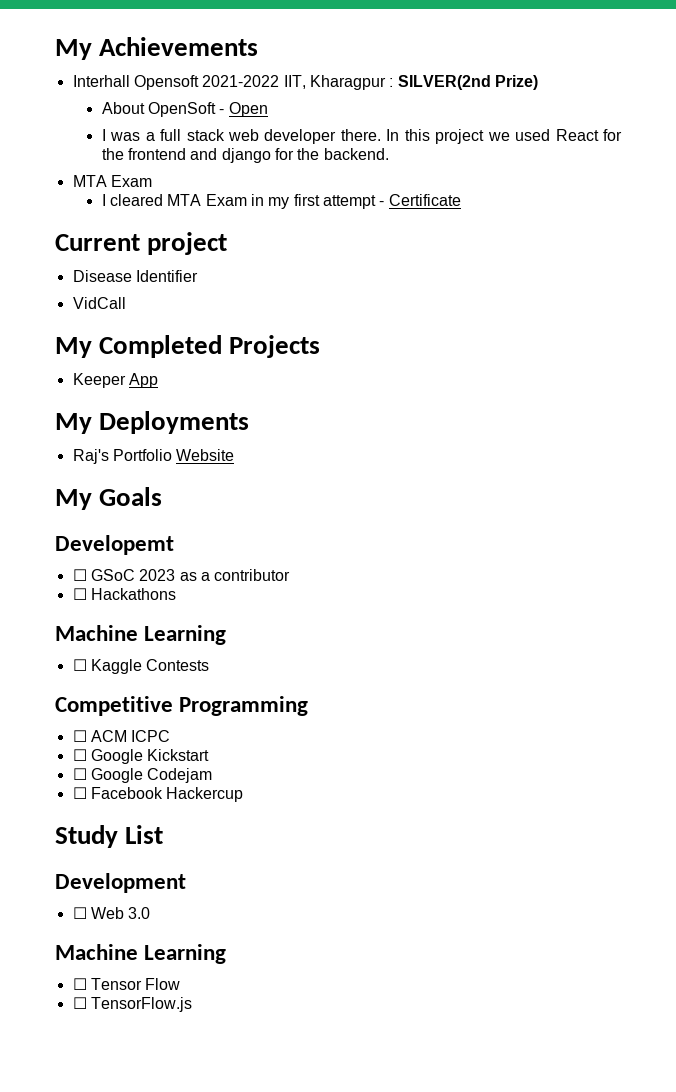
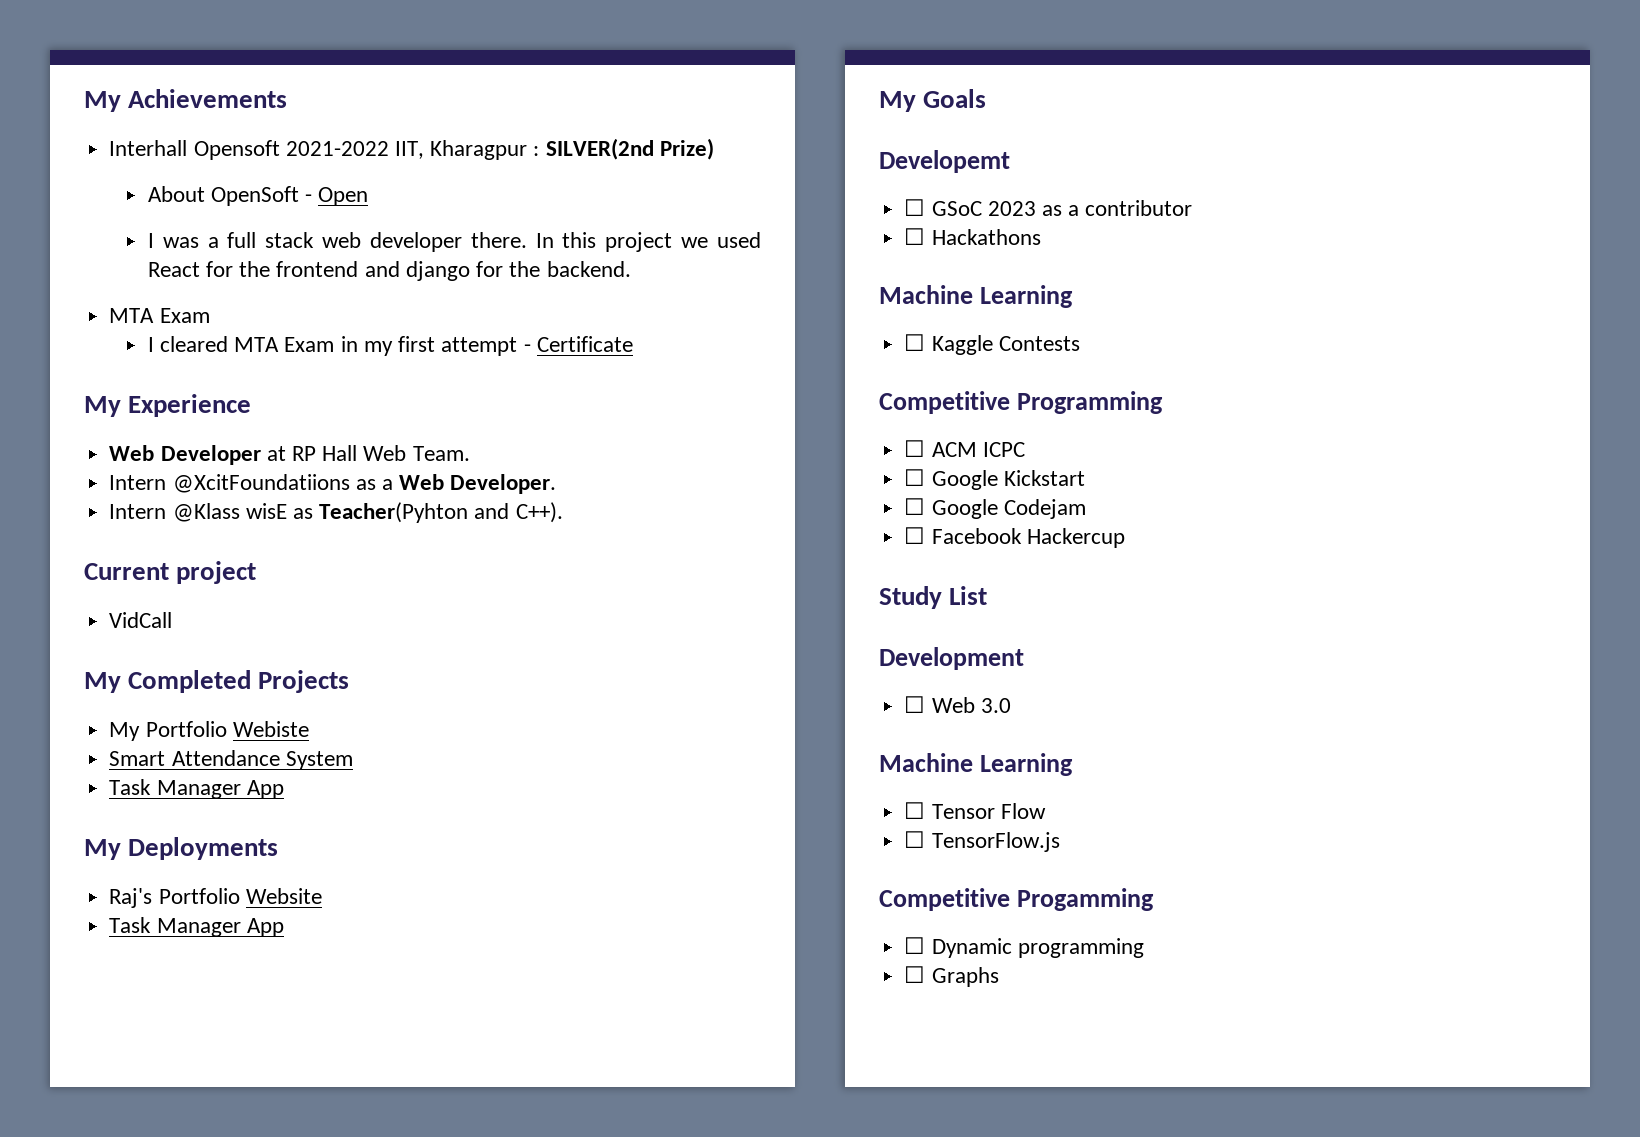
+ My Experience
+ Web Developer at RP Hall Web Team.
+ Intern @XcitFoundatiions as a Web Developer.
+ Intern @Klass wisE as Teacher(Pyhton and C++).
- Disease Identifier
- Keeper App
+ My Portfolio Webiste
+ Smart Attendance System
+ Task Manager App
  Raj's Portfolio Website
+ Task Manager App
+ Competitive Progamming
+ ☐ Dynamic programming
+ ☐ Graphs

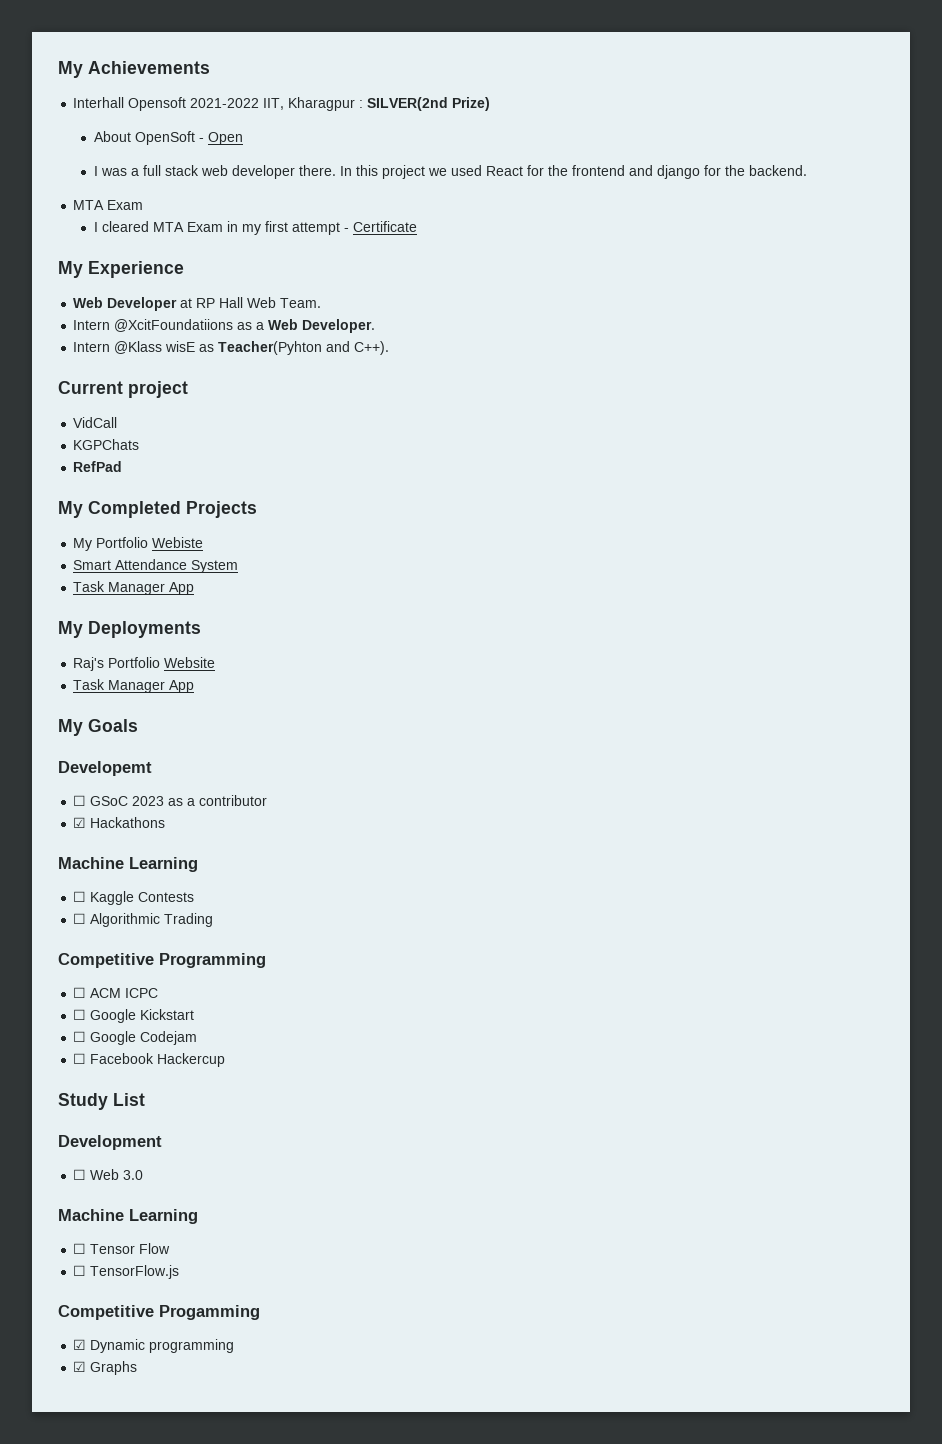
+ KGPChats
+ RefPad
- ☐ Hackathons
+ ☑ Hackathons
+ ☐ Algorithmic Trading
- ☐ Dynamic programming
+ ☑ Dynamic programming
- ☐ Graphs
+ ☑ Graphs

